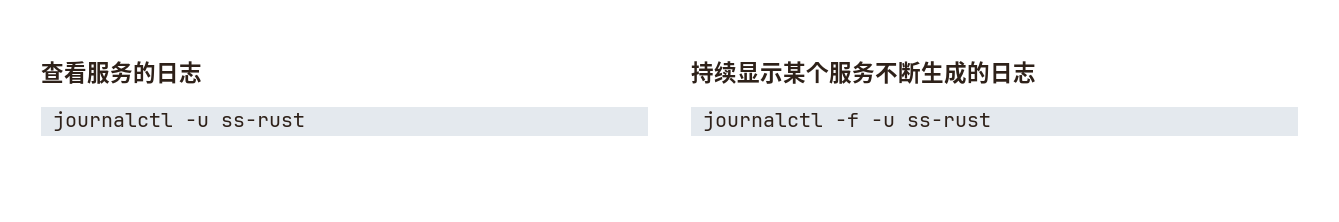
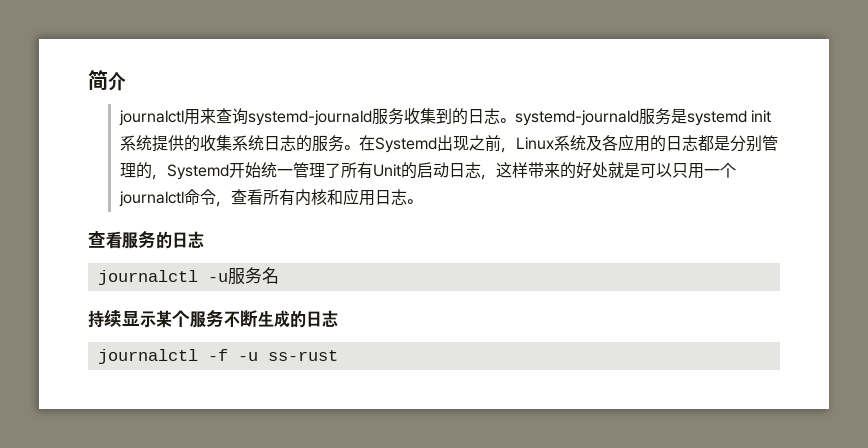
+ 简介
+ journalctl用来查询systemd-journald服务收集到的日志。systemd-journald服务是systemd init系统提供的收集系统日志的服务。在Systemd出现之前，Linux系统及各应用的日志都是分别管理的，Systemd开始统一管理了所有Unit的启动日志，这样带来的好处就是可以只用一个journalctl命令，查看所有内核和应用日志。
- journalctl -u ss-rust
+ journalctl -u服务名

